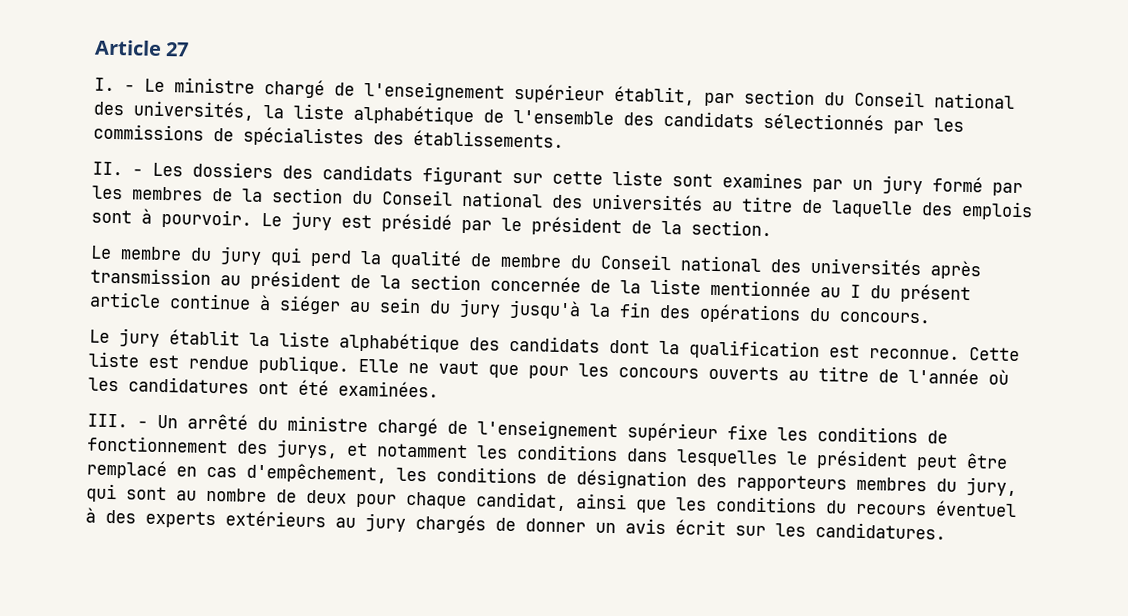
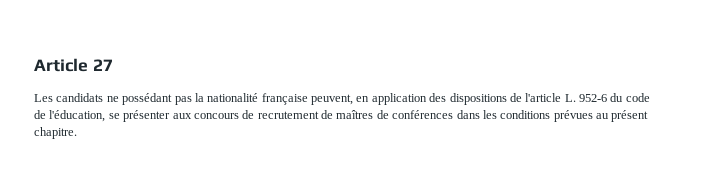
- I. - Le ministre chargé de l'enseignement supérieur établit, par section du Conseil national des universités, la liste alphabétique de l'ensemble des candidats sélectionnés par les commissions de spécialistes des établissements.
- II. - Les dossiers des candidats figurant sur cette liste sont examines par un jury formé par les membres de la section du Conseil national des universités au titre de laquelle des emplois sont à pourvoir. Le jury est présidé par le président de la section.
- Le membre du jury qui perd la qualité de membre du Conseil national des universités après transmission au président de la section concernée de la liste mentionnée au I du présent article continue à siéger au sein du jury jusqu'à la fin des opérations du concours.
- Le jury établit la liste alphabétique des candidats dont la qualification est reconnue. Cette liste est rendue publique. Elle ne vaut que pour les concours ouverts au titre de l'année où les candidatures ont été examinées.
- III. - Un arrêté du ministre chargé de l'enseignement supérieur fixe les conditions de fonctionnement des jurys, et notamment les conditions dans lesquelles le président peut être remplacé en cas d'empêchement, les conditions de désignation des rapporteurs membres du jury, qui sont au nombre de deux pour chaque candidat, ainsi que les conditions du recours éventuel à des experts extérieurs au jury chargés de donner un avis écrit sur les candidatures.
+ Les candidats ne possédant pas la nationalité française peuvent, en application des dispositions de l'article L. 952-6 du code de l'éducation, se présenter aux concours de recrutement de maîtres de conférences dans les conditions prévues au présent chapitre.

